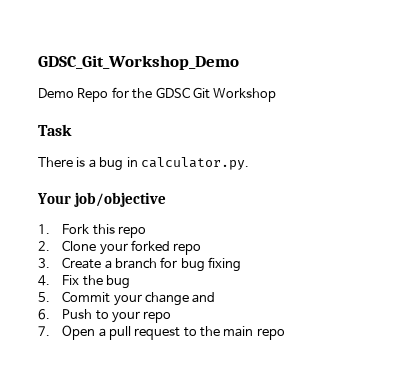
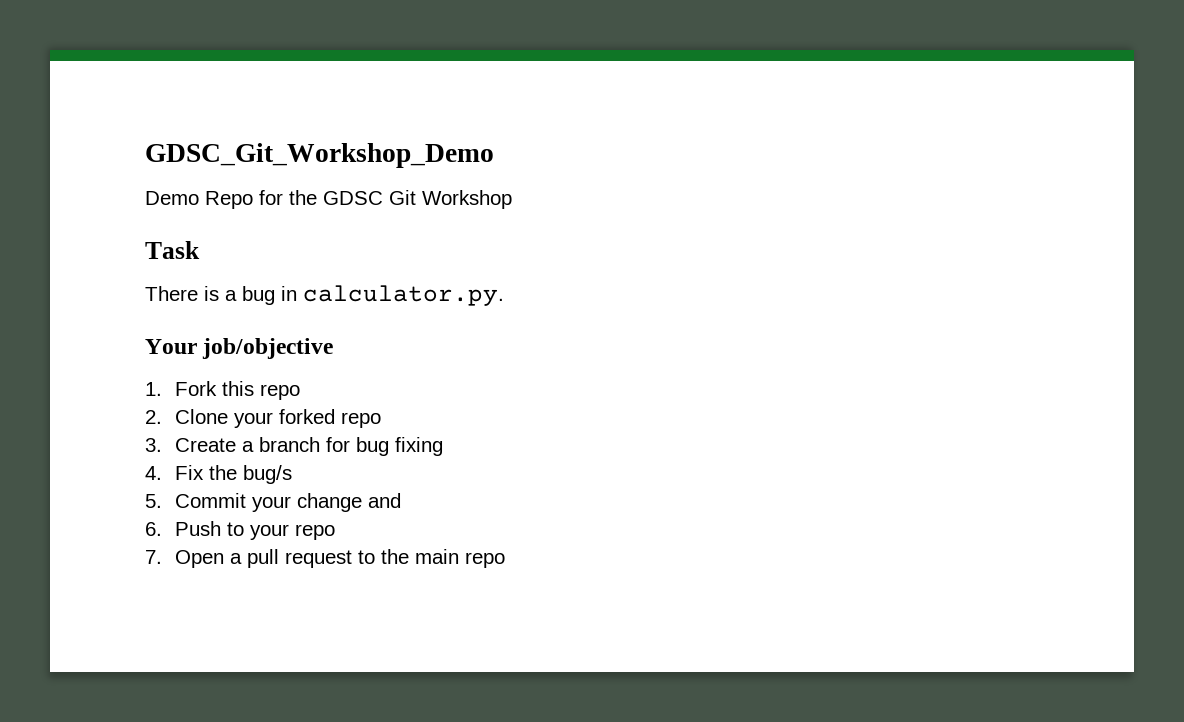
- 4. Fix the bug
+ 4. Fix the bug/s

